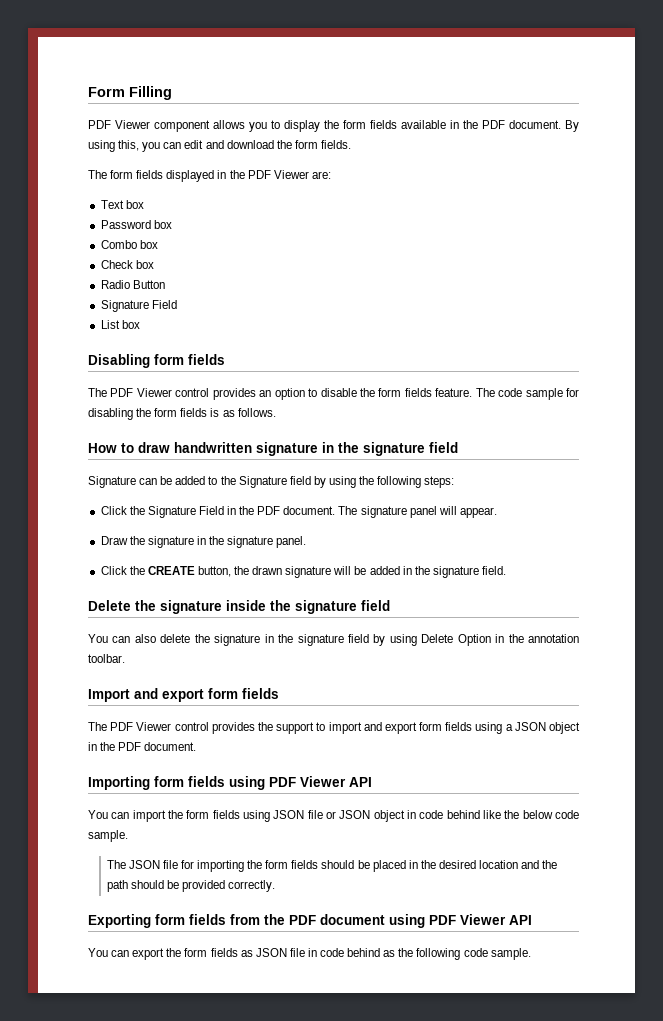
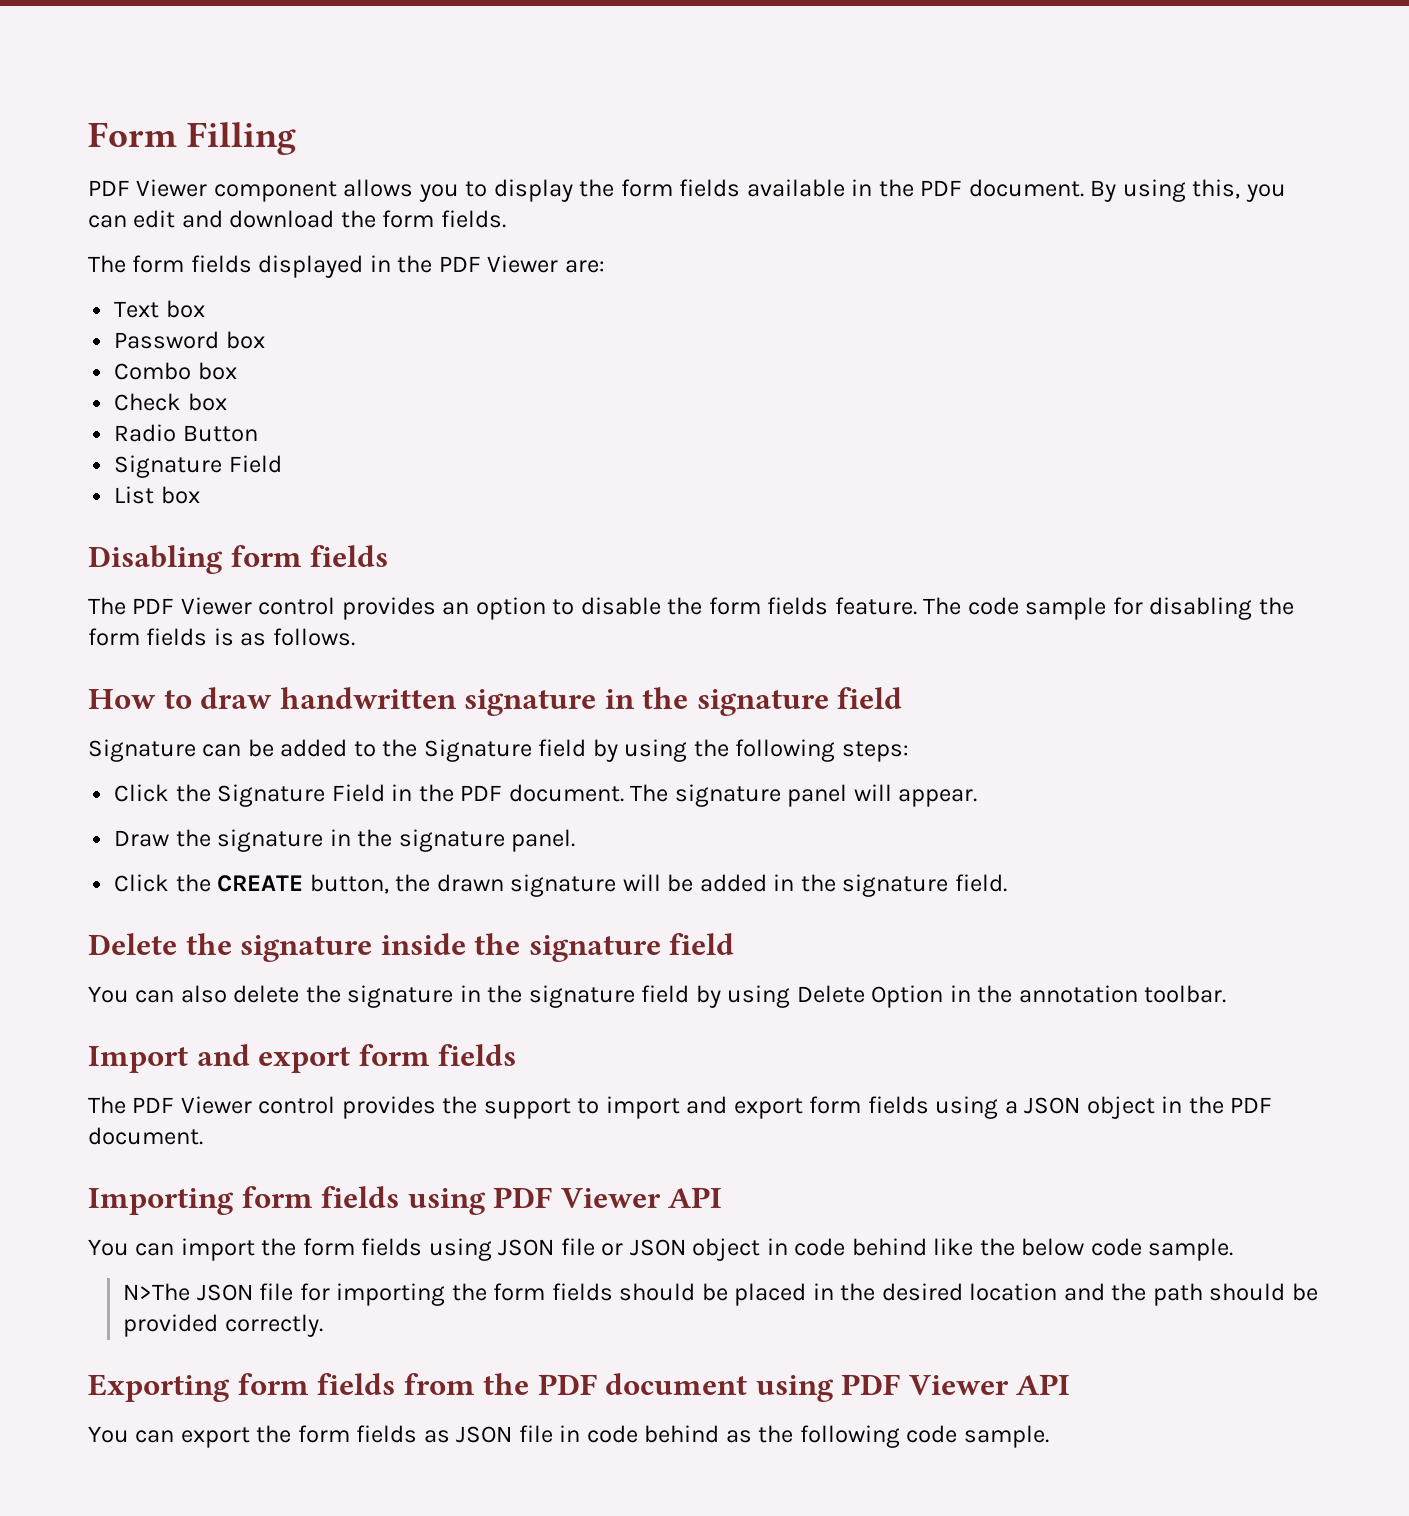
- The JSON file for importing the form fields should be placed in the desired location and the path should be provided correctly.
+ N>The JSON file for importing the form fields should be placed in the desired location and the path should be provided correctly.

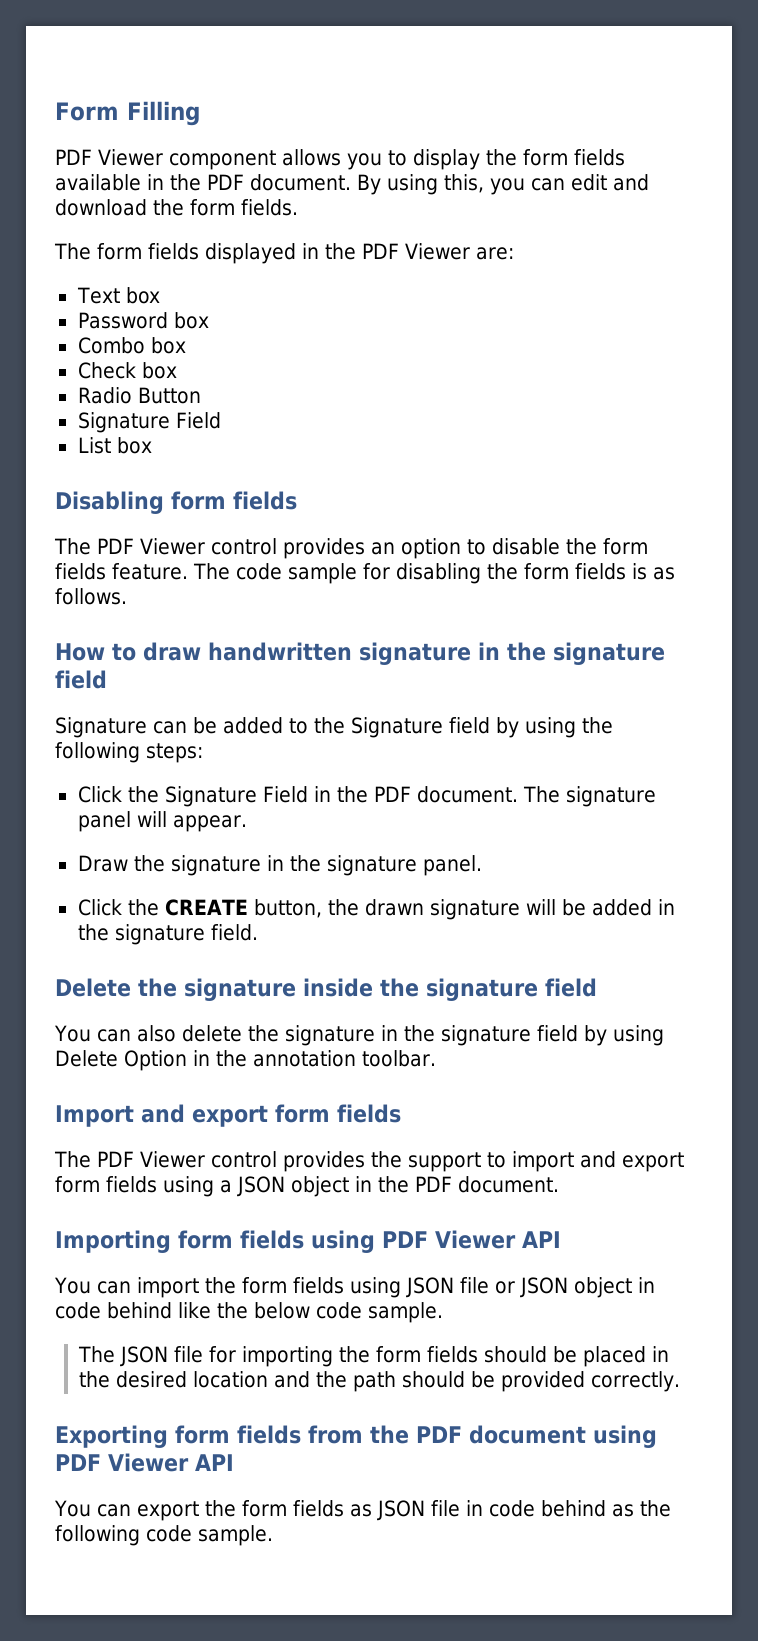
- N>The JSON file for importing the form fields should be placed in the desired location and the path should be provided correctly.
+ The JSON file for importing the form fields should be placed in the desired location and the path should be provided correctly.

